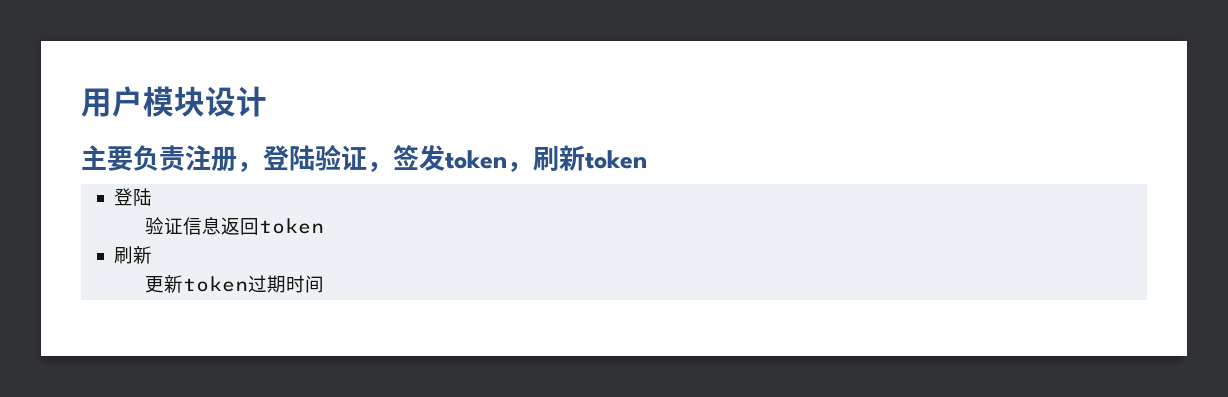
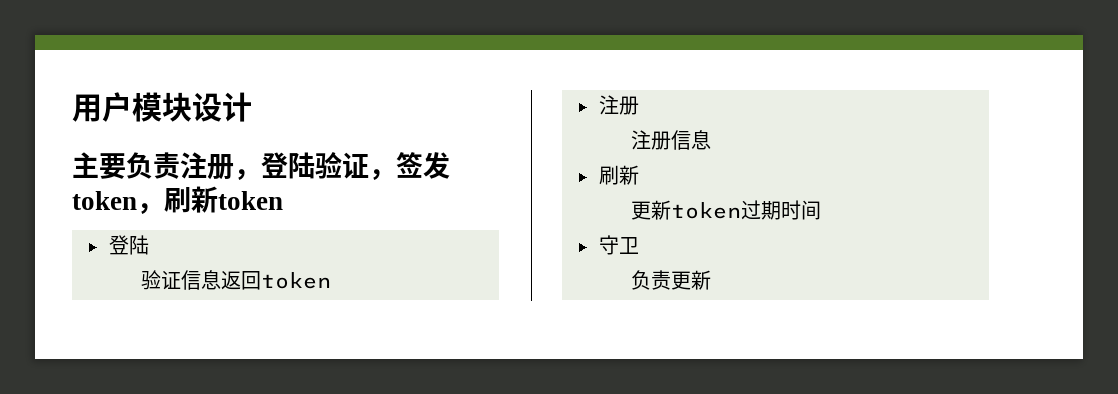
  验证信息返回token
+ 注册
+ 注册信息
+ 守卫
+ 负责更新

